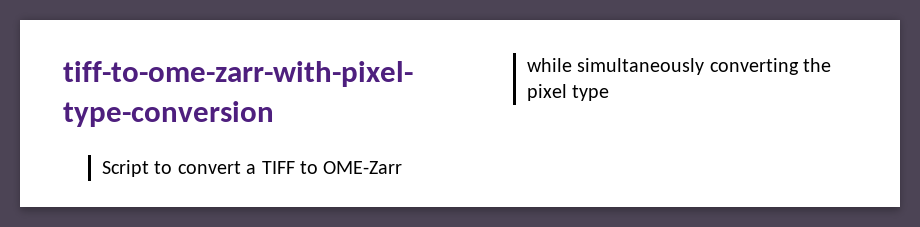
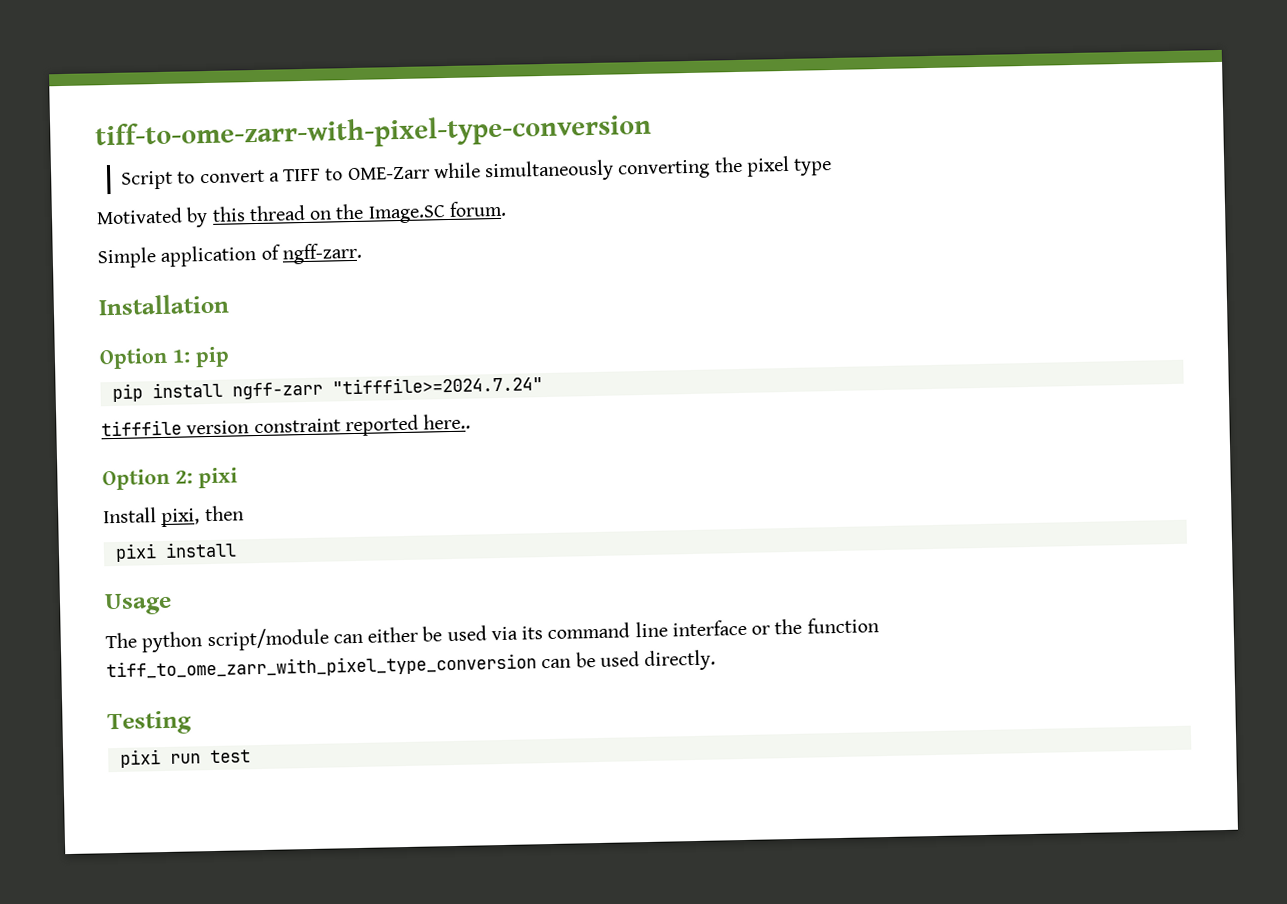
+ Motivated by this thread on the Image.SC forum.
+ Simple application of ngff-zarr.
+ Installation
+ Option 1: pip
+ pip install ngff-zarr "tifffile>=2024.7.24"
+ tifffile version constraint reported here..
+ Option 2: pixi
+ Install pixi, then
+ pixi install
+ Usage
+ The python script/module can either be used via its command line interface or the function tiff_to_ome_zarr_with_pixel_type_conversion can be used directly.
+ Testing
+ pixi run test

